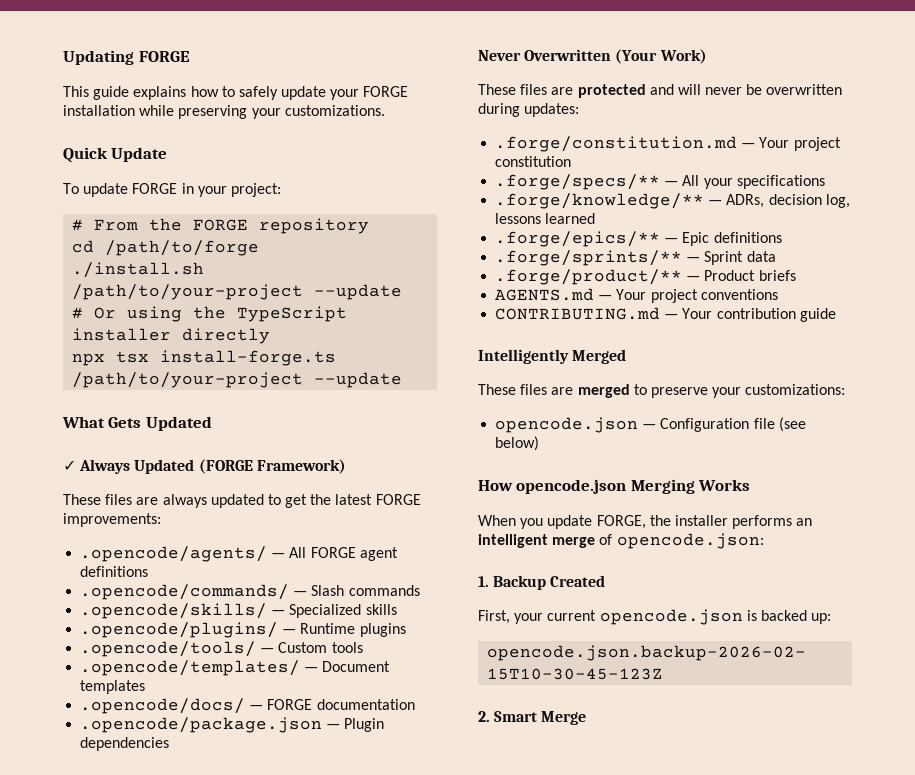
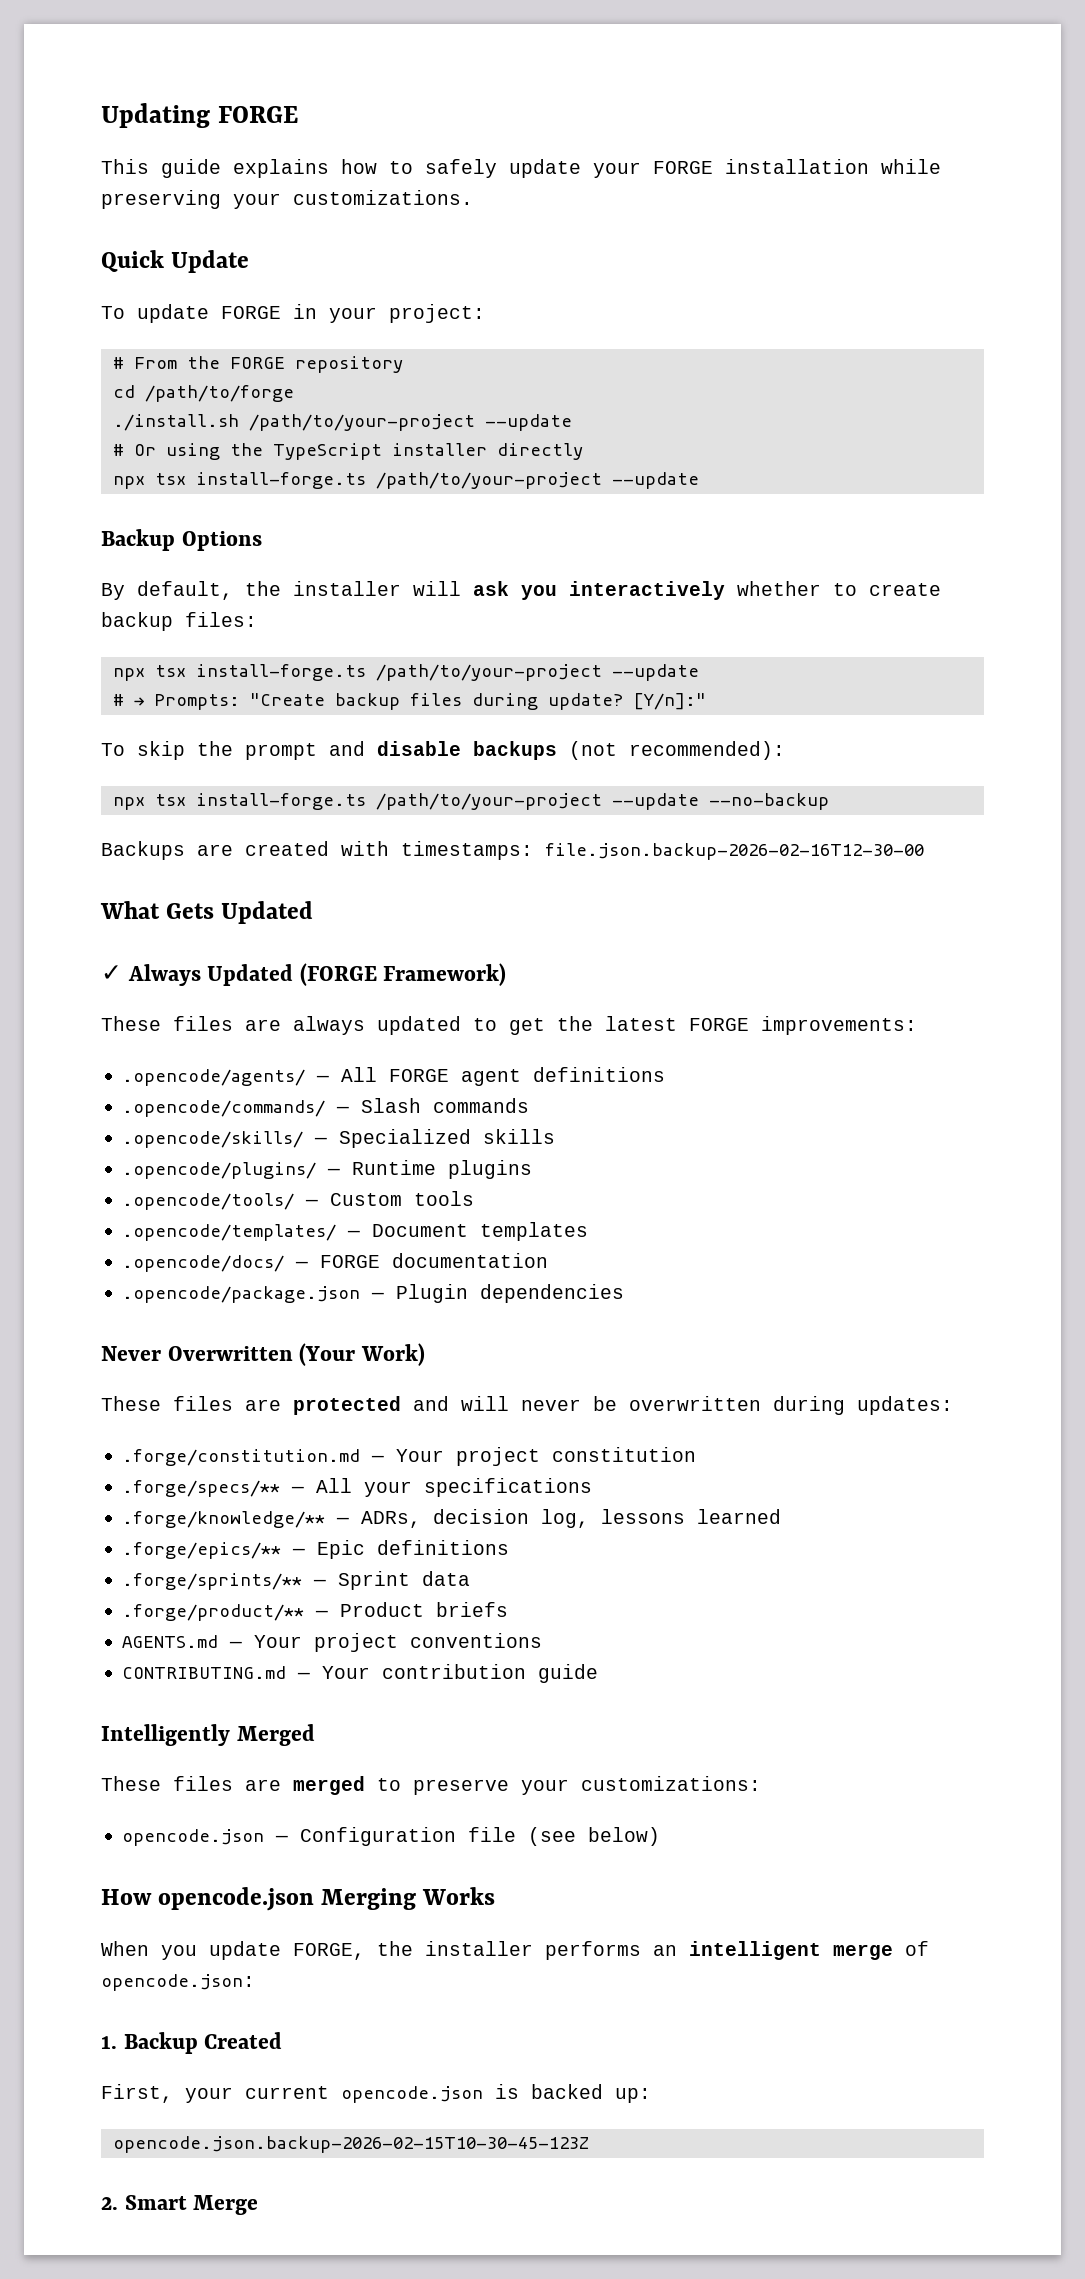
+ Backup Options
+ By default, the installer will ask you interactively whether to create backup files:
+ npx tsx install-forge.ts /path/to/your-project --update
+ # → Prompts: "Create backup files during update? [Y/n]:"
+ To skip the prompt and disable backups (not recommended):
+ npx tsx install-forge.ts /path/to/your-project --update --no-backup
+ Backups are created with timestamps: file.json.backup-2026-02-16T12-30-00

